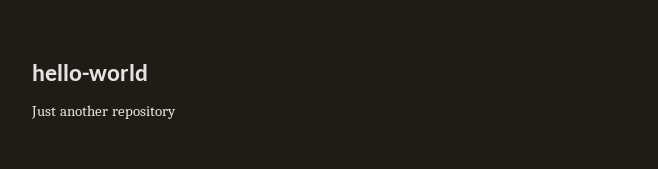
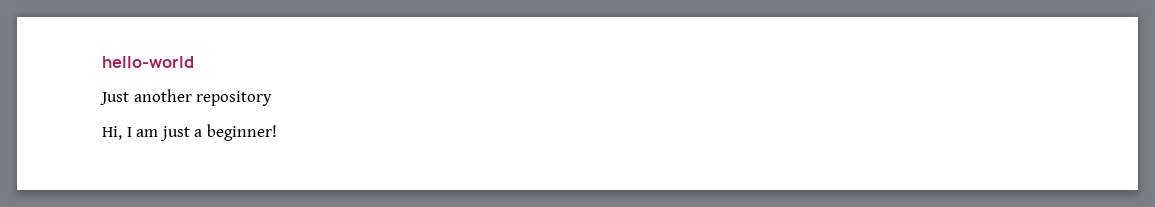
+ Hi, I am just a beginner!

